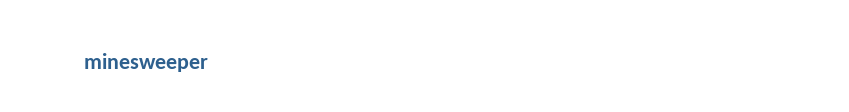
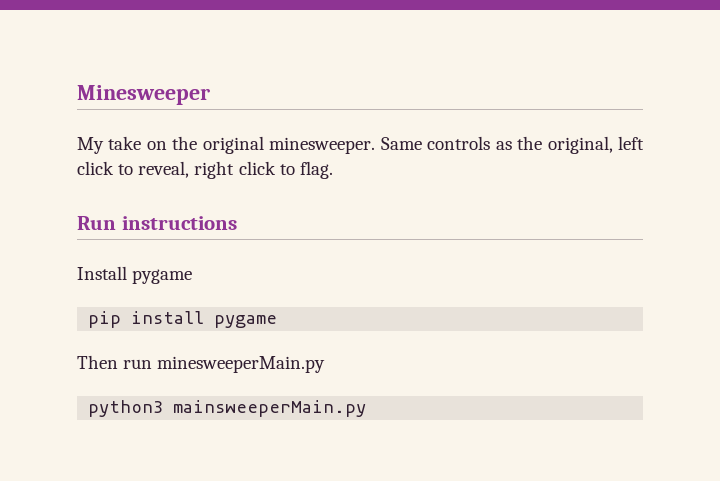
- minesweeper
+ Minesweeper
+ My take on the original minesweeper. Same controls as the original, left click to reveal, right click to flag.
+ Run instructions
+ Install pygame
+ pip install pygame
+ Then run minesweeperMain.py
+ python3 mainsweeperMain.py

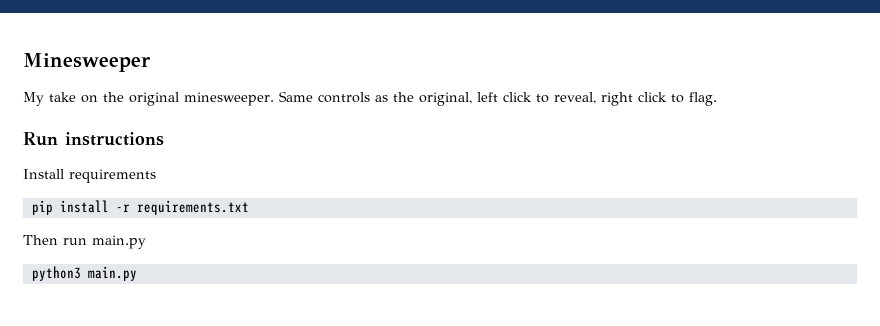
- Install pygame
+ Install requirements
- pip install pygame
+ pip install -r requirements.txt
- Then run minesweeperMain.py
+ Then run main.py
- python3 mainsweeperMain.py
+ python3 main.py

